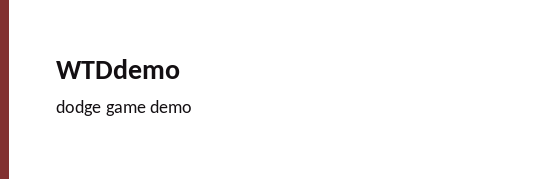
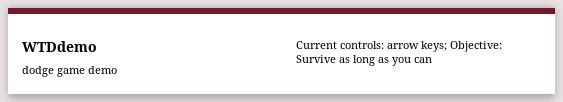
+ Current controls: arrow keys; Objective: Survive as long as you can

